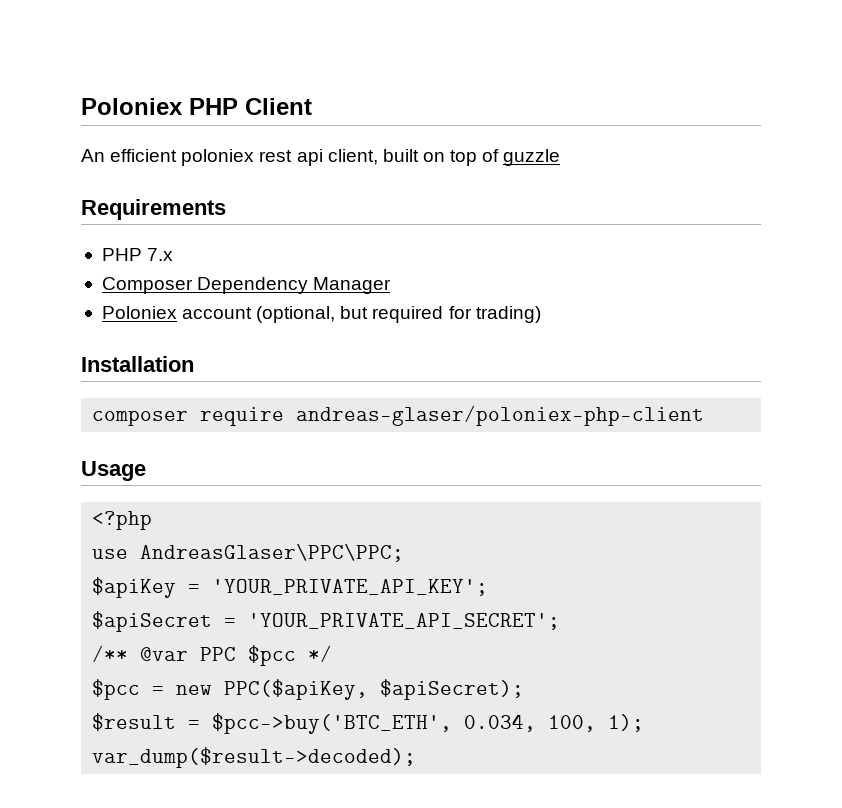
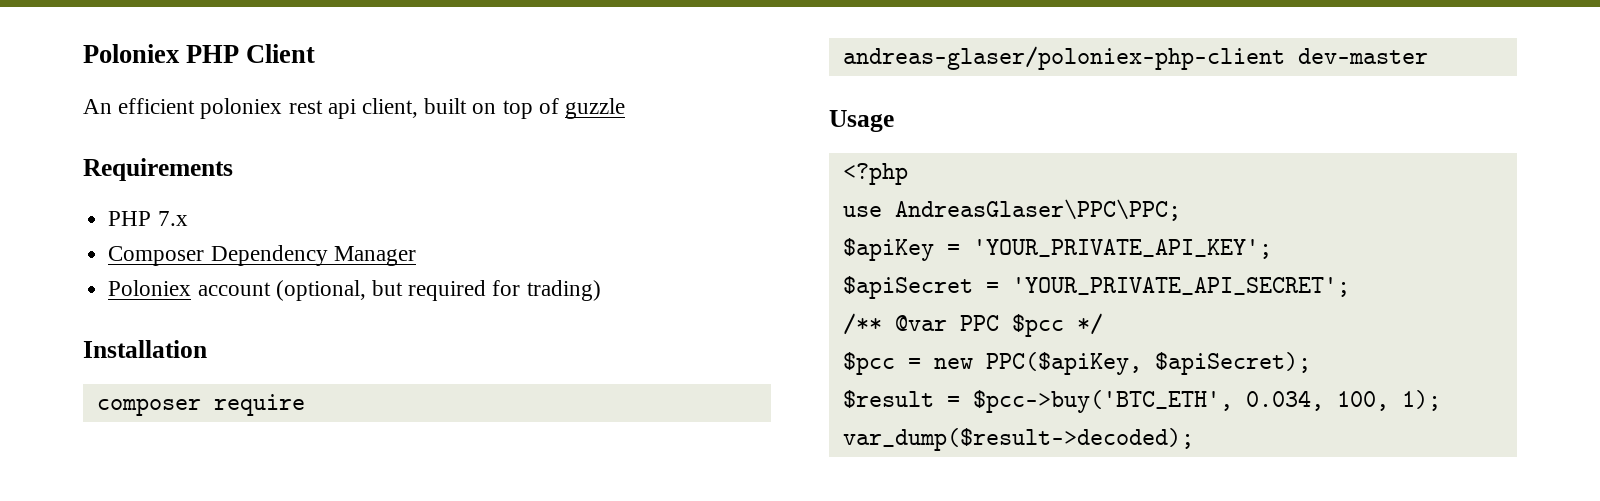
- composer require andreas-glaser/poloniex-php-client
+ composer require andreas-glaser/poloniex-php-client dev-master

